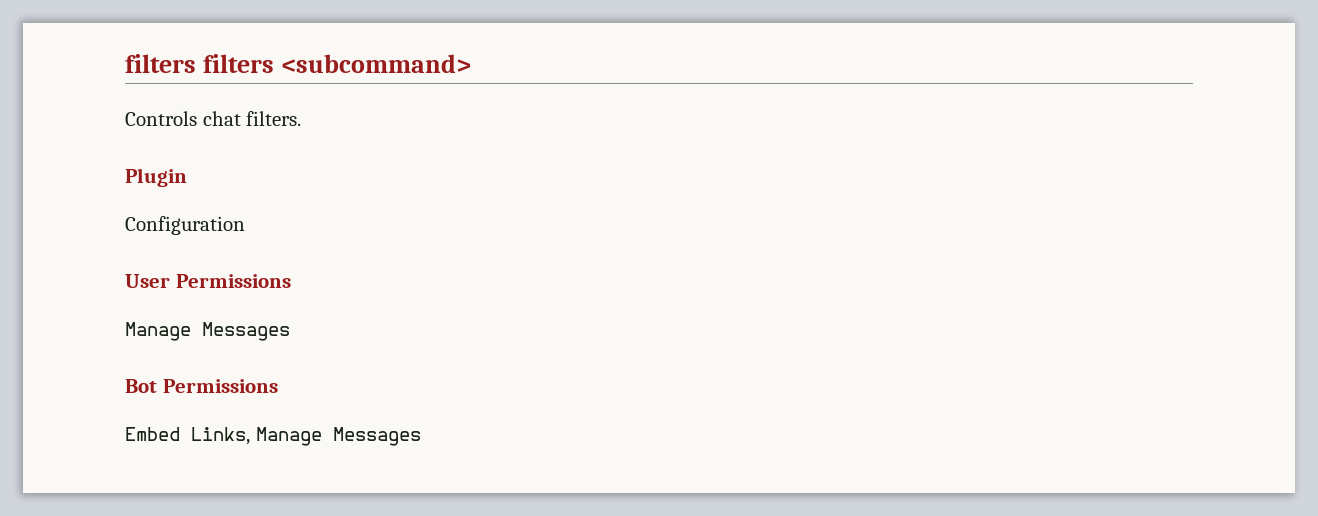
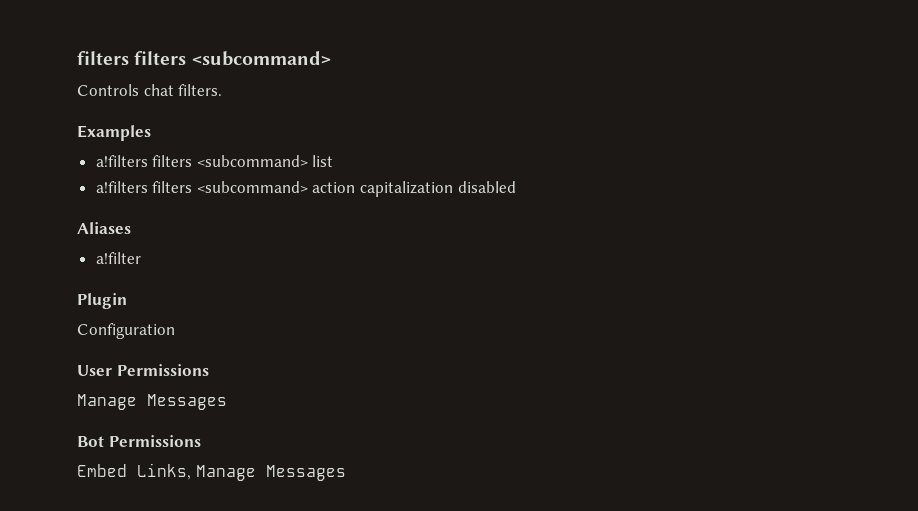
+ Examples
+ a!filters filters <subcommand> list
+ a!filters filters <subcommand> action capitalization disabled
+ Aliases
+ a!filter

